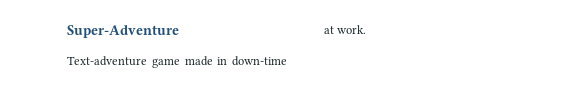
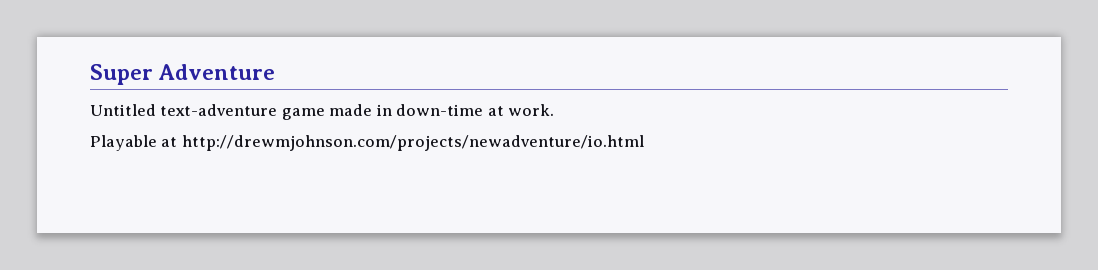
- Super-Adventure
- Text-adventure game made in down-time at work.
+ Super Adventure
+ Untitled text-adventure game made in down-time at work.
+ Playable at http://drewmjohnson.com/projects/newadventure/io.html

